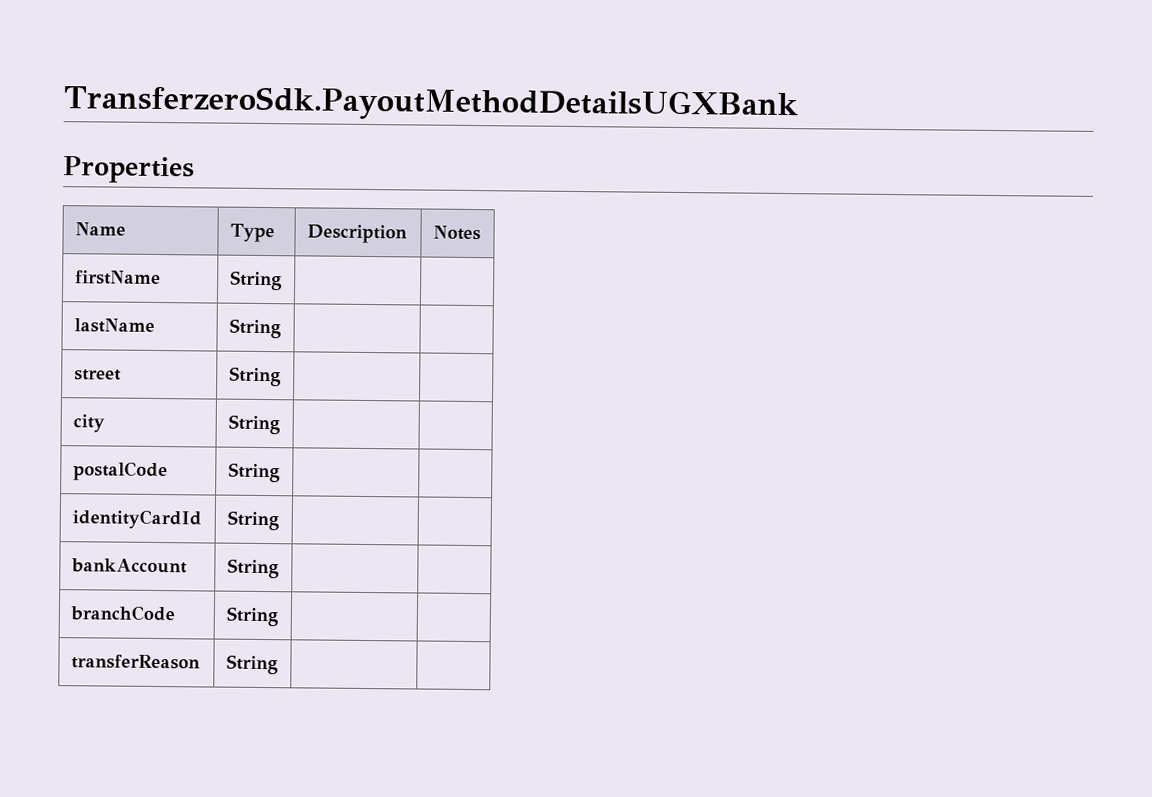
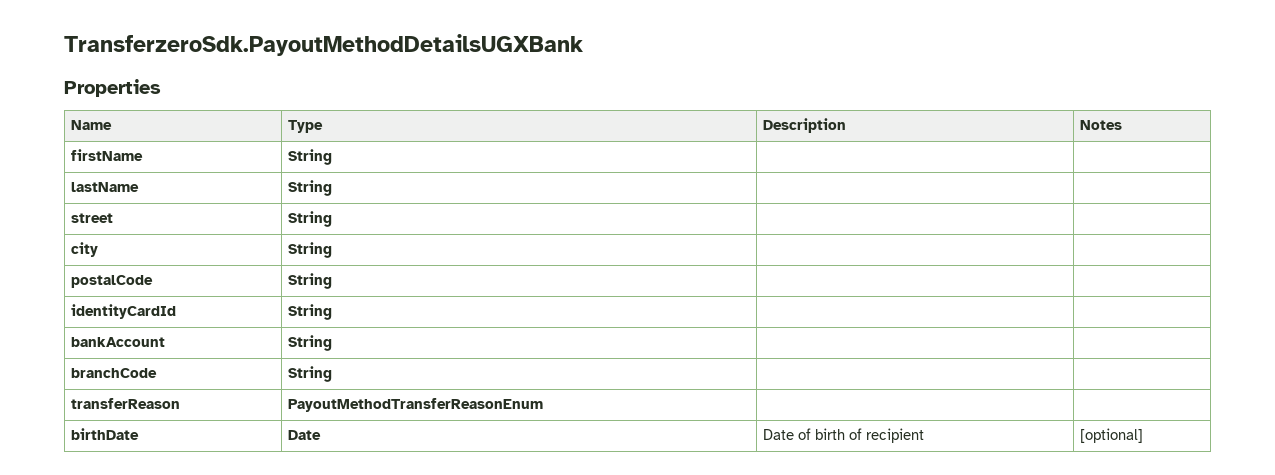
- transferReason | String | |
+ transferReason | PayoutMethodTransferReasonEnum | |
+ birthDate | Date | Date of birth of recipient | [optional]

